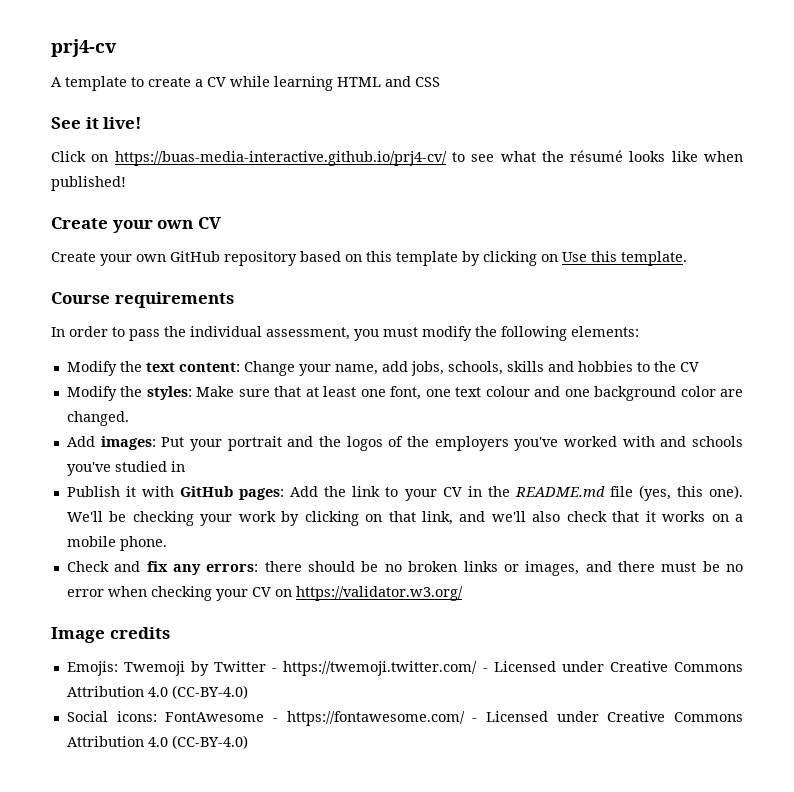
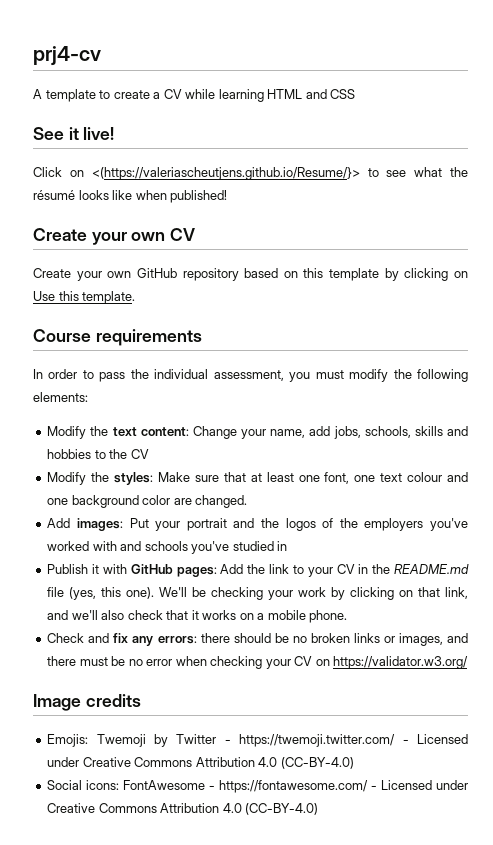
- Click on https://buas-media-interactive.github.io/prj4-cv/ to see what the résumé looks like when published!
+ Click on <(https://valeriascheutjens.github.io/Resume/}> to see what the résumé looks like when published!

